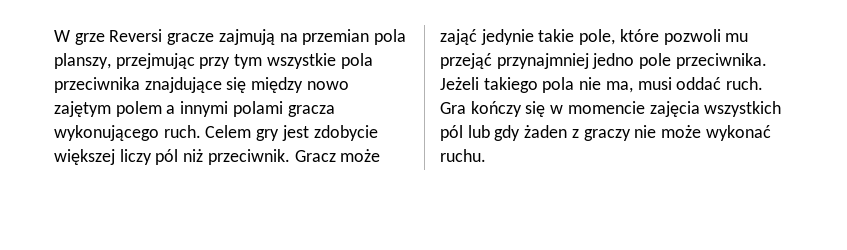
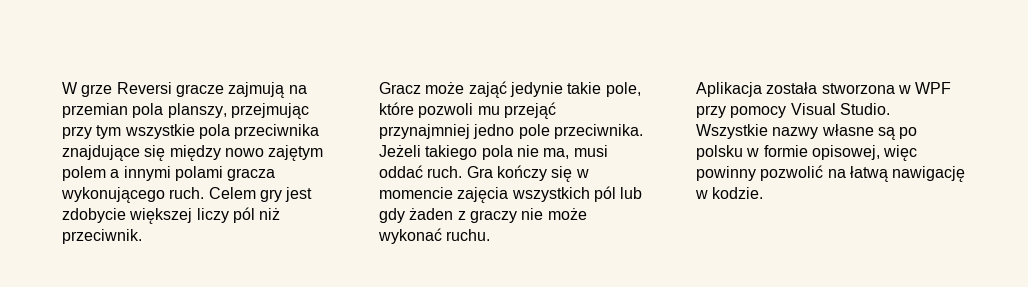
- Celem gry jest zdobycie większej liczy pól niż przeciwnik. Gracz może zająć jedynie takie pole, które pozwoli mu przejąć przynajmniej jedno pole przeciwnika.
+ Celem gry jest zdobycie większej liczy pól niż przeciwnik.
+ Gracz może zająć jedynie takie pole, które pozwoli mu przejąć przynajmniej jedno pole przeciwnika.
+ Aplikacja została stworzona w WPF przy pomocy Visual Studio. Wszystkie nazwy własne są po polsku w formie opisowej, więc powinny pozwolić na łatwą nawigację w kodzie.

